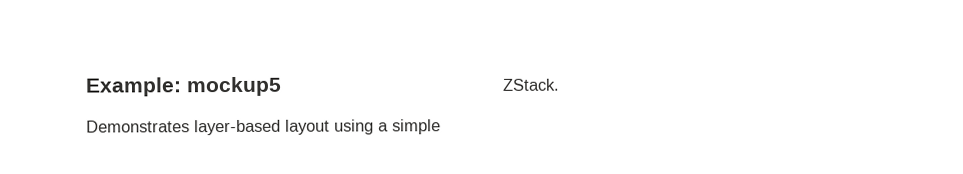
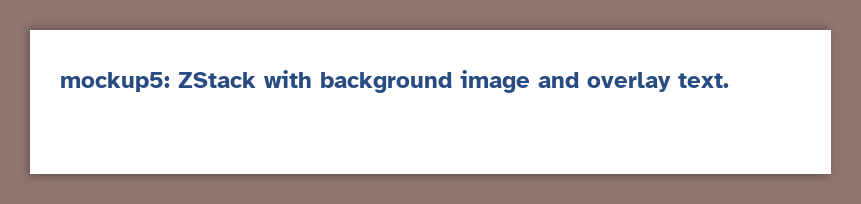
- Example: mockup5
- Demonstrates layer-based layout using a simple ZStack.
+ mockup5: ZStack with background image and overlay text.

